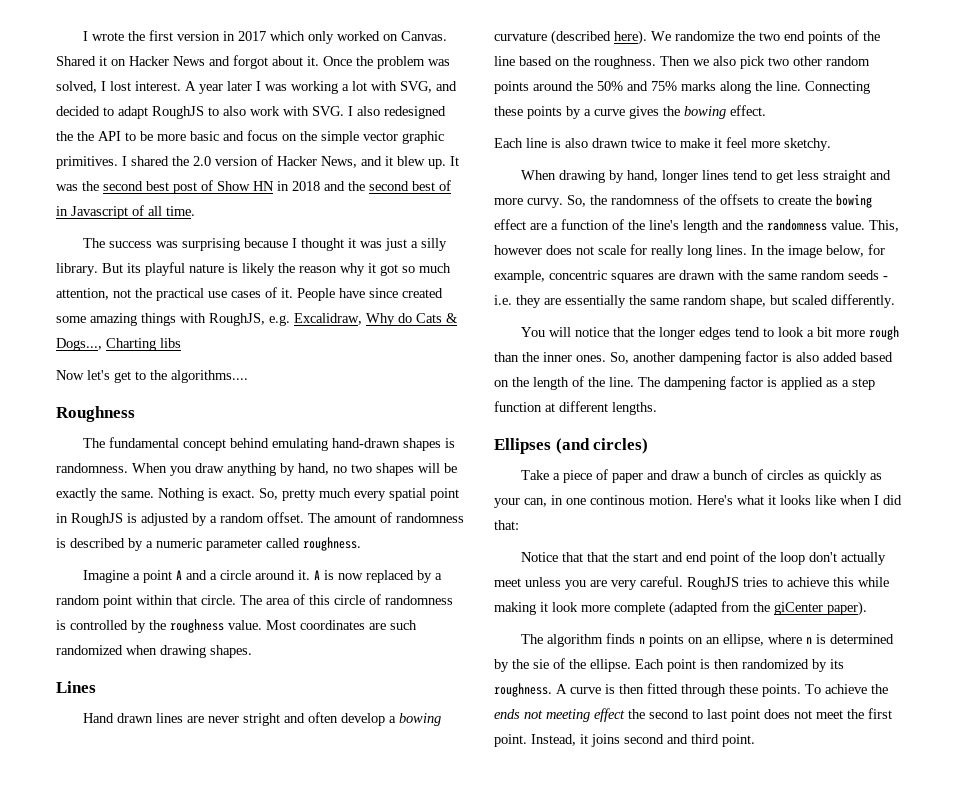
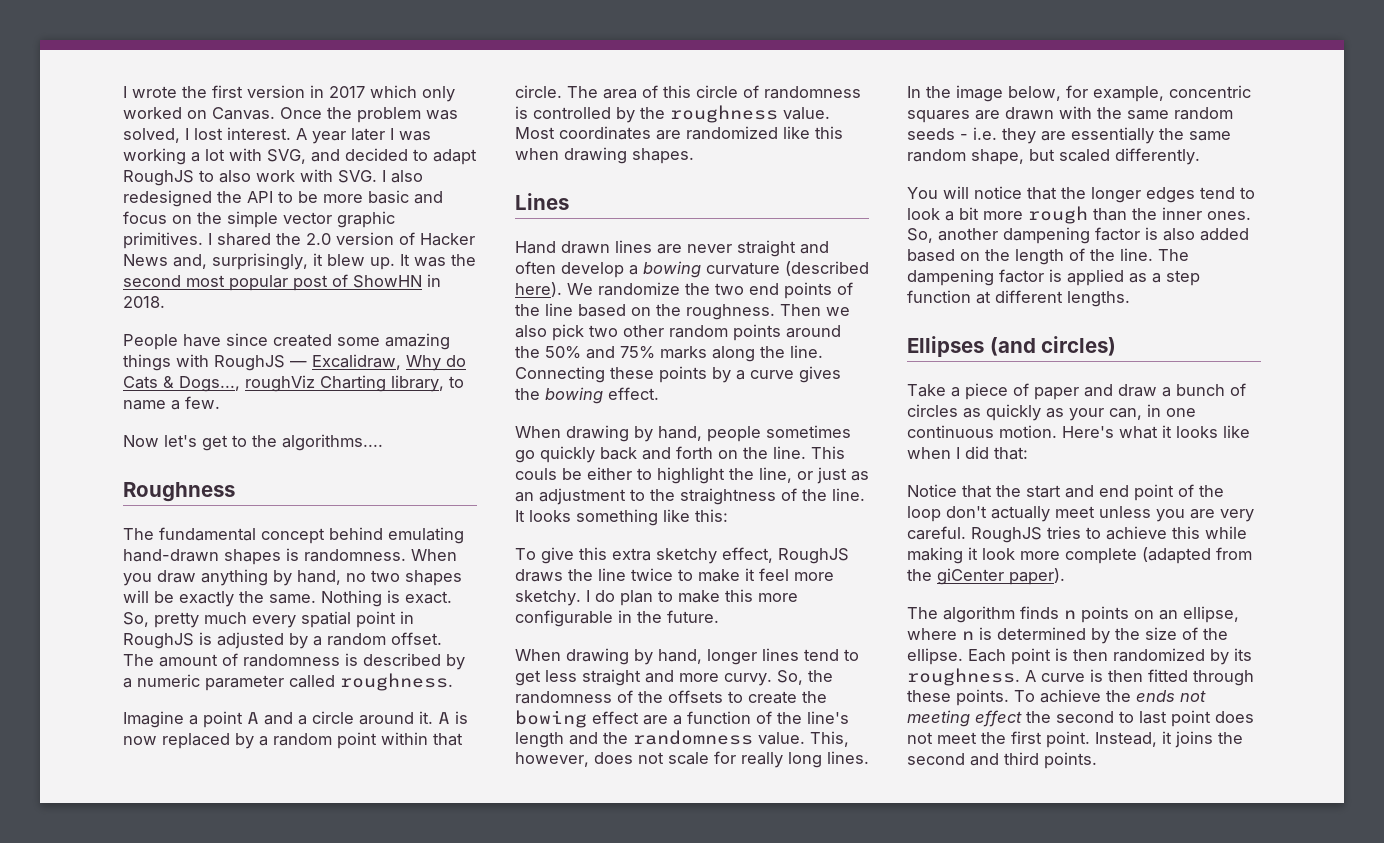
- Shared it on Hacker News and forgot about it.
- A year later I was working a lot with SVG, and decided to adapt RoughJS to also work with SVG. I also redesigned the the API to be more basic and focus on the simple vector graphic primitives.
+ A year later I was working a lot with SVG, and decided to adapt RoughJS to also work with SVG. I also redesigned the API to be more basic and focus on the simple vector graphic primitives.
- I shared the 2.0 version of Hacker News, and it blew up.
+ I shared the 2.0 version of Hacker News and, surprisingly, it blew up.
- It was the second best post of Show HN in 2018 and the second best of in Javascript of all time.
- The success was surprising because I thought it was just a silly library. But its playful nature is likely the reason why it got so much attention, not the practical use cases of it. People have since created some amazing things with RoughJS, e.g. Excalidraw, Why do Cats & Dogs..., Charting libs
+ It was the second most popular post of ShowHN in 2018.
+ People have since created some amazing things with RoughJS — Excalidraw, Why do Cats & Dogs..., roughViz Charting library, to name a few.
- Most coordinates are such randomized when drawing shapes.
+ Most coordinates are randomized like this when drawing shapes.
- Hand drawn lines are never stright and often develop a bowing curvature (described here).
+ Hand drawn lines are never straight and often develop a bowing curvature (described here).
- Each line is also drawn twice to make it feel more sketchy.
+ When drawing by hand, people sometimes go quickly back and forth on the line. This couls be either to highlight the line, or just as an adjustment to the straightness of the line. It looks something like this:
+ To give this extra sketchy effect, RoughJS draws the line twice to make it feel more sketchy. I do plan to make this more configurable in the future.
- This, however does not scale for really long lines.
+ This, however, does not scale for really long lines.
- Take a piece of paper and draw a bunch of circles as quickly as your can, in one continous motion.
+ Take a piece of paper and draw a bunch of circles as quickly as your can, in one continuous motion.
- Notice that that the start and end point of the loop don't actually meet unless you are very careful.
+ Notice that the start and end point of the loop don't actually meet unless you are very careful.
- The algorithm finds n points on an ellipse, where n is determined by the sie of the ellipse.
+ The algorithm finds n points on an ellipse, where n is determined by the size of the ellipse.
- Instead, it joins second and third point.
+ Instead, it joins the second and third points.

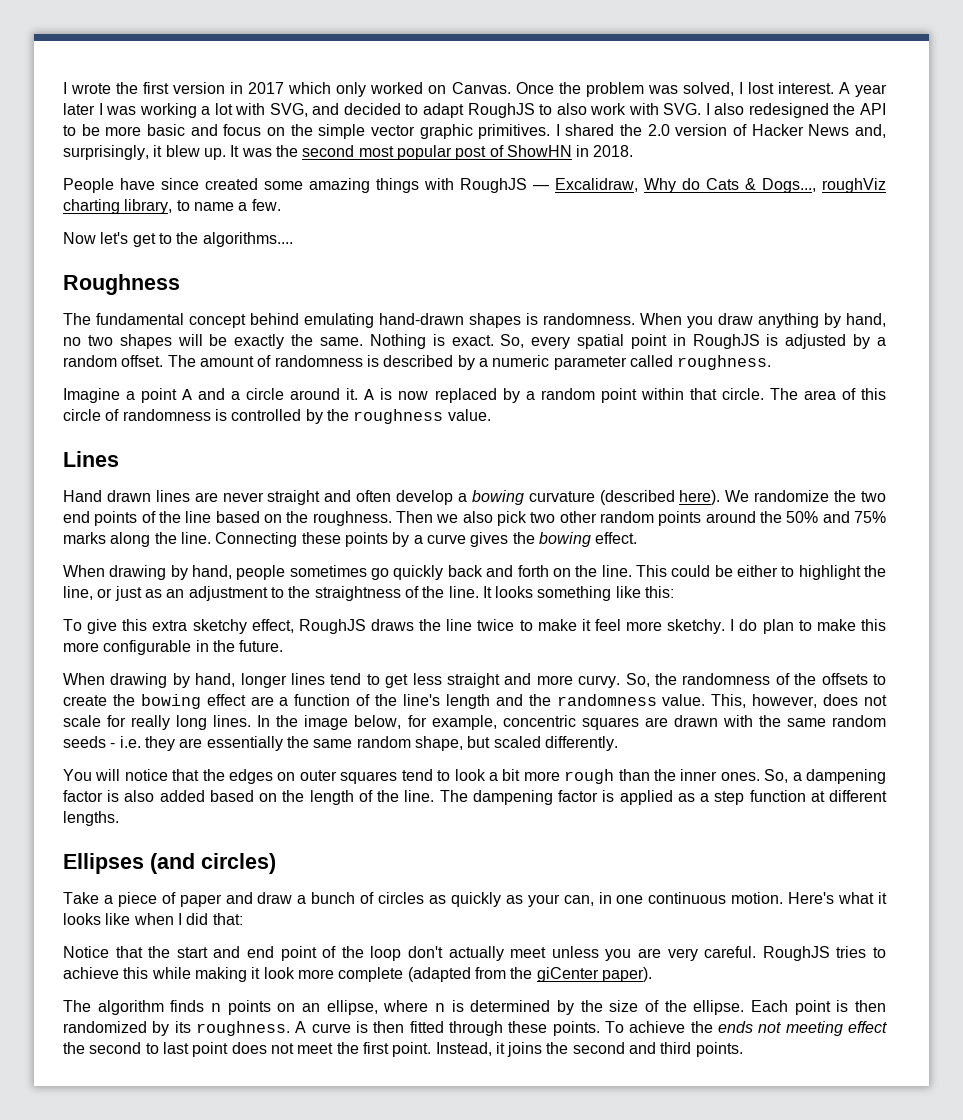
- People have since created some amazing things with RoughJS — Excalidraw, Why do Cats & Dogs..., roughViz Charting library, to name a few.
+ People have since created some amazing things with RoughJS — Excalidraw, Why do Cats & Dogs..., roughViz charting library, to name a few.
- So, pretty much every spatial point in RoughJS is adjusted by a random offset.
+ So, every spatial point in RoughJS is adjusted by a random offset.
- Most coordinates are randomized like this when drawing shapes.
- This couls be either to highlight the line, or just as an adjustment to the straightness of the line.
+ This could be either to highlight the line, or just as an adjustment to the straightness of the line.
- You will notice that the longer edges tend to look a bit more rough than the inner ones.
+ You will notice that the edges on outer squares tend to look a bit more rough than the inner ones.
- So, another dampening factor is also added based on the length of the line.
+ So, a dampening factor is also added based on the length of the line.

